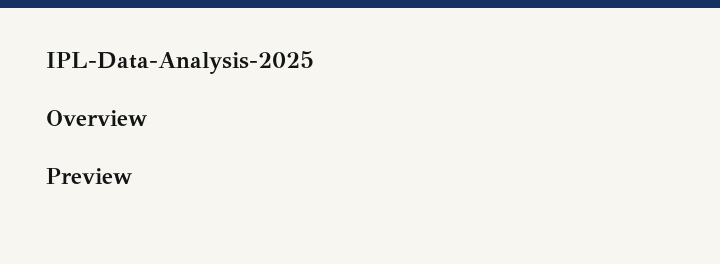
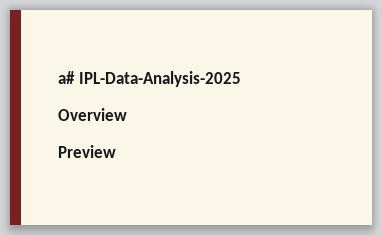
- IPL-Data-Analysis-2025
+ a# IPL-Data-Analysis-2025

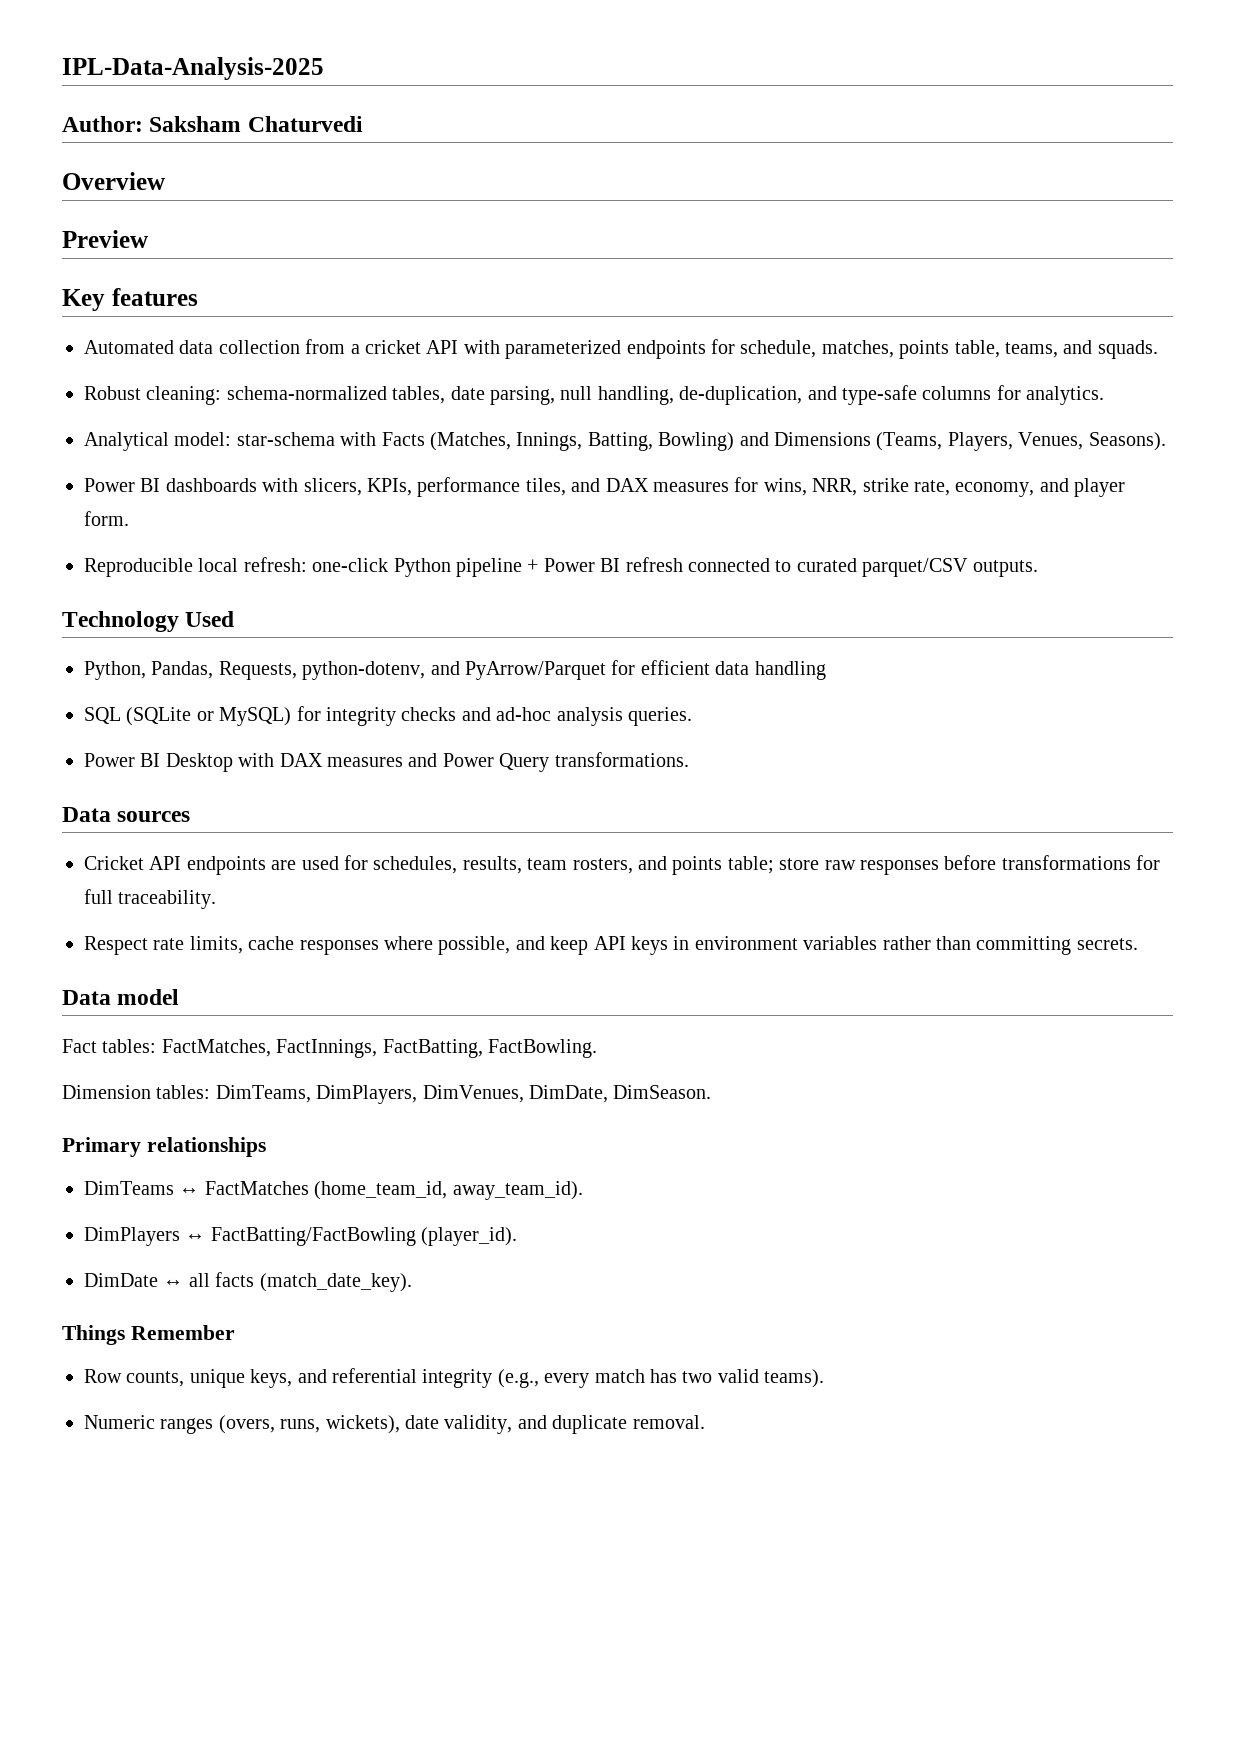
- a# IPL-Data-Analysis-2025
+ IPL-Data-Analysis-2025
+ Author: Saksham Chaturvedi
+ Key features
+ Automated data collection from a cricket API with parameterized endpoints for schedule, matches, points table, teams, and squads.
+ Robust cleaning: schema-normalized tables, date parsing, null handling, de-duplication, and type-safe columns for analytics.
+ Analytical model: star-schema with Facts (Matches, Innings, Batting, Bowling) and Dimensions (Teams, Players, Venues, Seasons).
+ Power BI dashboards with slicers, KPIs, performance tiles, and DAX measures for wins, NRR, strike rate, economy, and player form.
+ Reproducible local refresh: one-click Python pipeline + Power BI refresh connected to curated parquet/CSV outputs.
+ Technology Used
+ Python, Pandas, Requests, python-dotenv, and PyArrow/Parquet for efficient data handling
+ SQL (SQLite or MySQL) for integrity checks and ad‑hoc analysis queries.
+ Power BI Desktop with DAX measures and Power Query transformations.
+ Data sources
+ Cricket API endpoints are used for schedules, results, team rosters, and points table; store raw responses before transformations for full traceability.
+ Respect rate limits, cache responses where possible, and keep API keys in environment variables rather than committing secrets.
+ Data model
+ Fact tables: FactMatches, FactInnings, FactBatting, FactBowling.
+ Dimension tables: DimTeams, DimPlayers, DimVenues, DimDate, DimSeason.
+ Primary relationships
+ DimTeams ↔ FactMatches (home_team_id, away_team_id).
+ DimPlayers ↔ FactBatting/FactBowling (player_id).
+ DimDate ↔ all facts (match_date_key).
+ Things Remember
+ Row counts, unique keys, and referential integrity (e.g., every match has two valid teams).
+ Numeric ranges (overs, runs, wickets), date validity, and duplicate removal.

